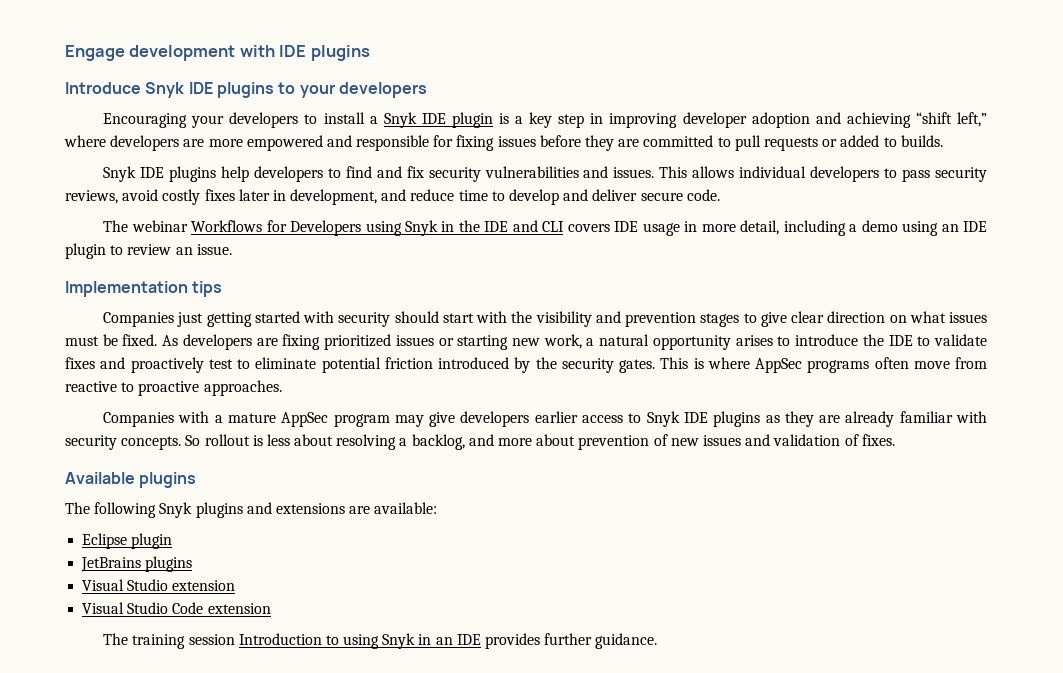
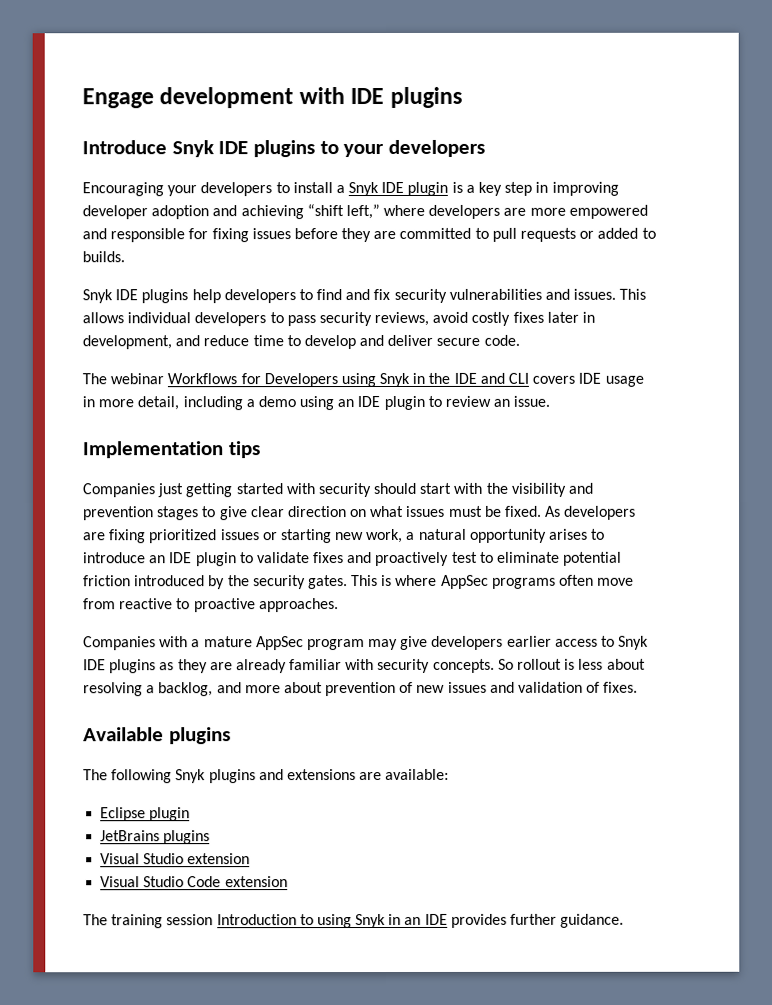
- As developers are fixing prioritized issues or starting new work, a natural opportunity arises to introduce the IDE to validate fixes and proactively test to eliminate potential friction introduced by the security gates.
+ As developers are fixing prioritized issues or starting new work, a natural opportunity arises to introduce an IDE plugin to validate fixes and proactively test to eliminate potential friction introduced by the security gates.

